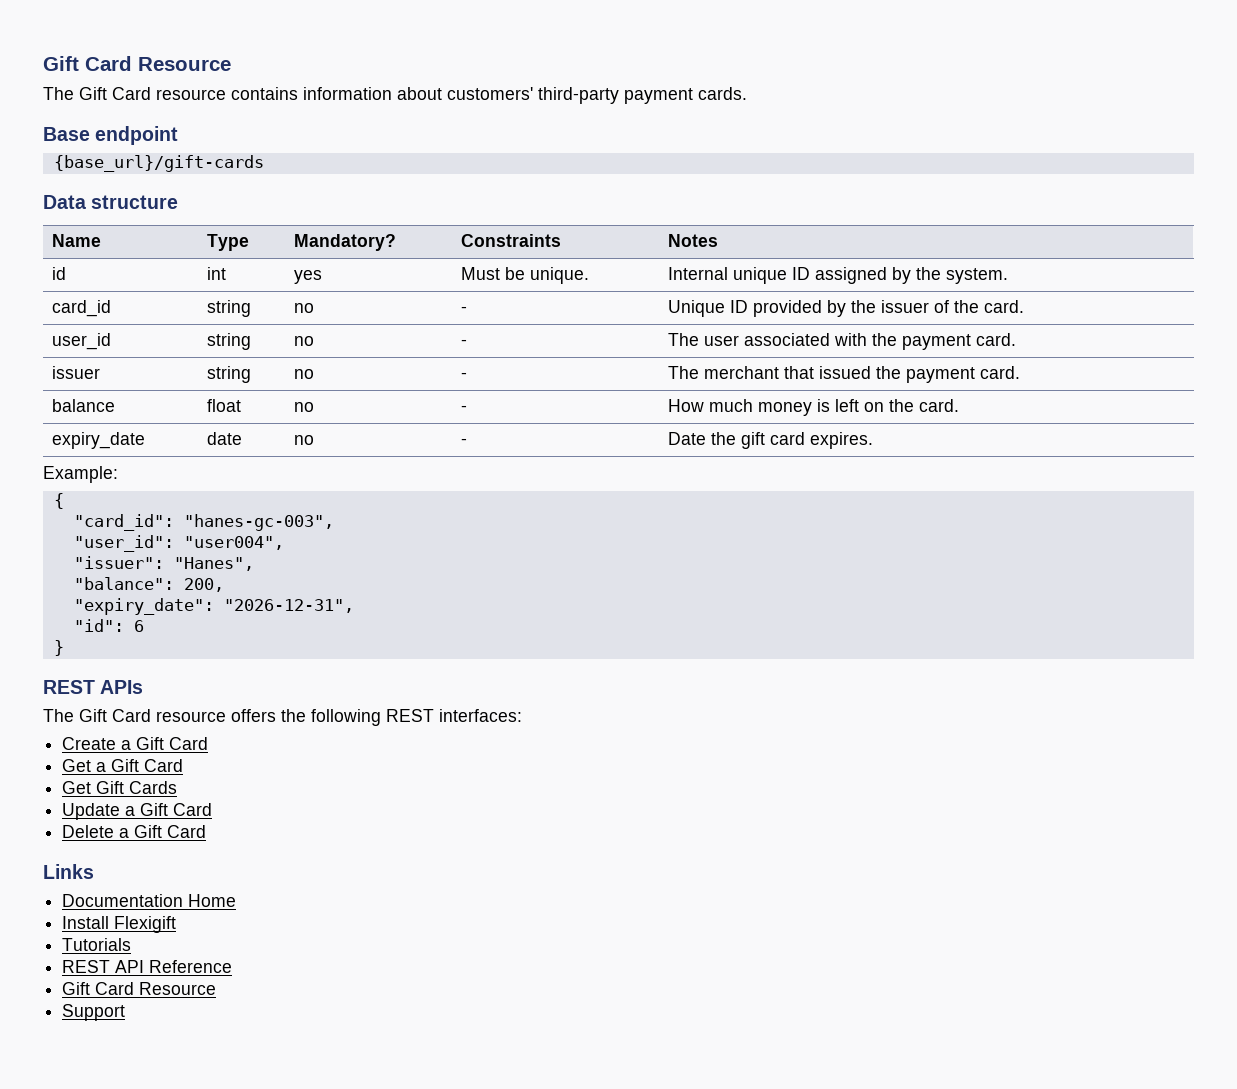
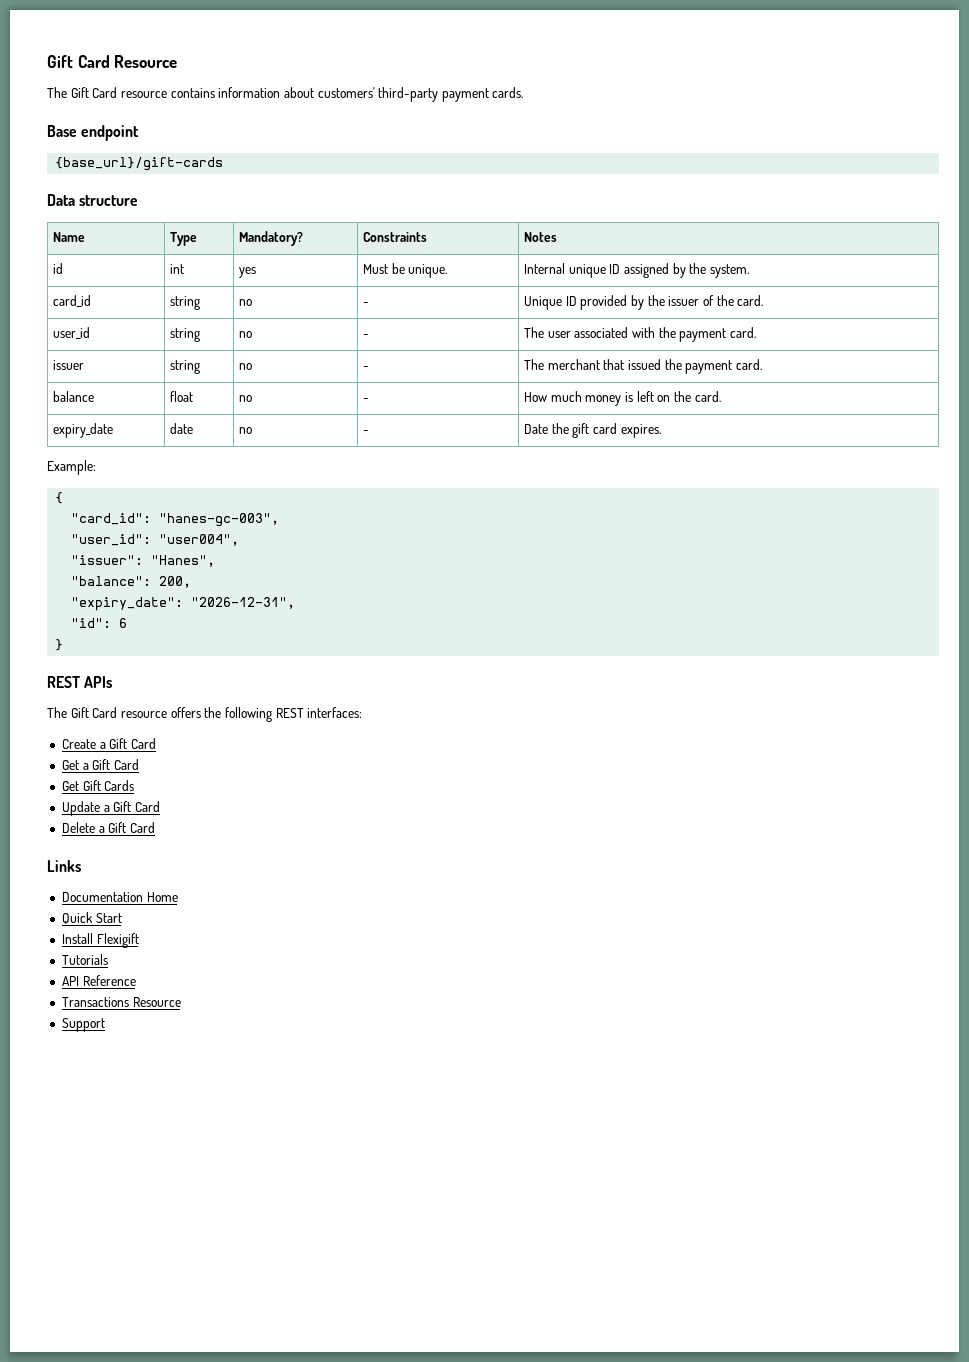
+ Quick Start
- REST API Reference
- Gift Card Resource
+ API Reference
+ Transactions Resource

